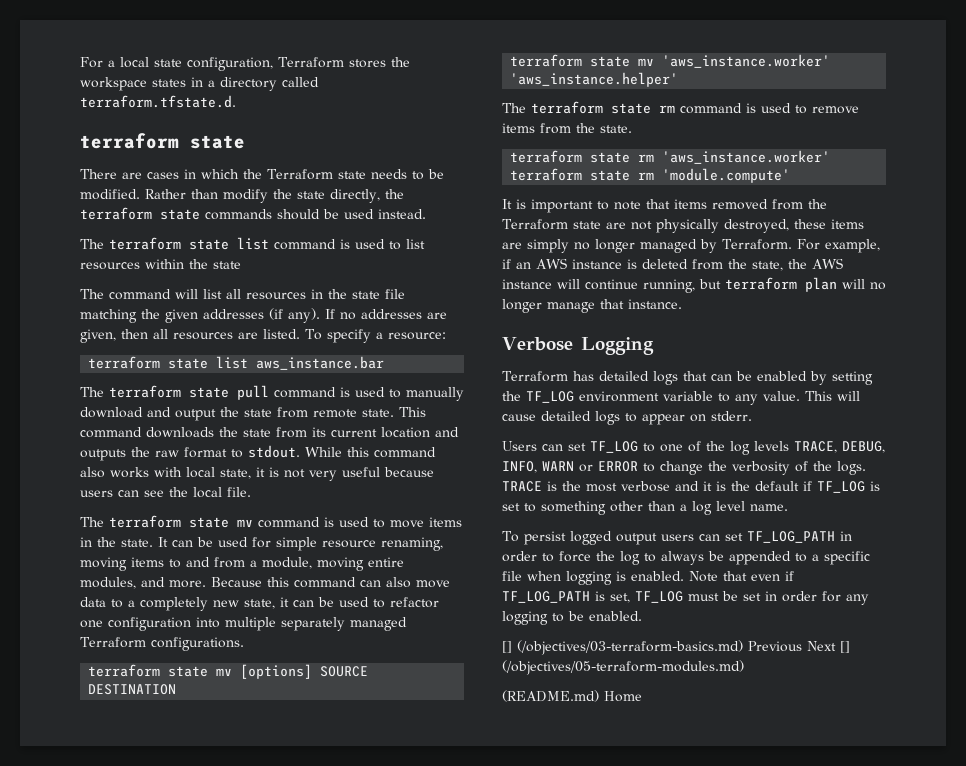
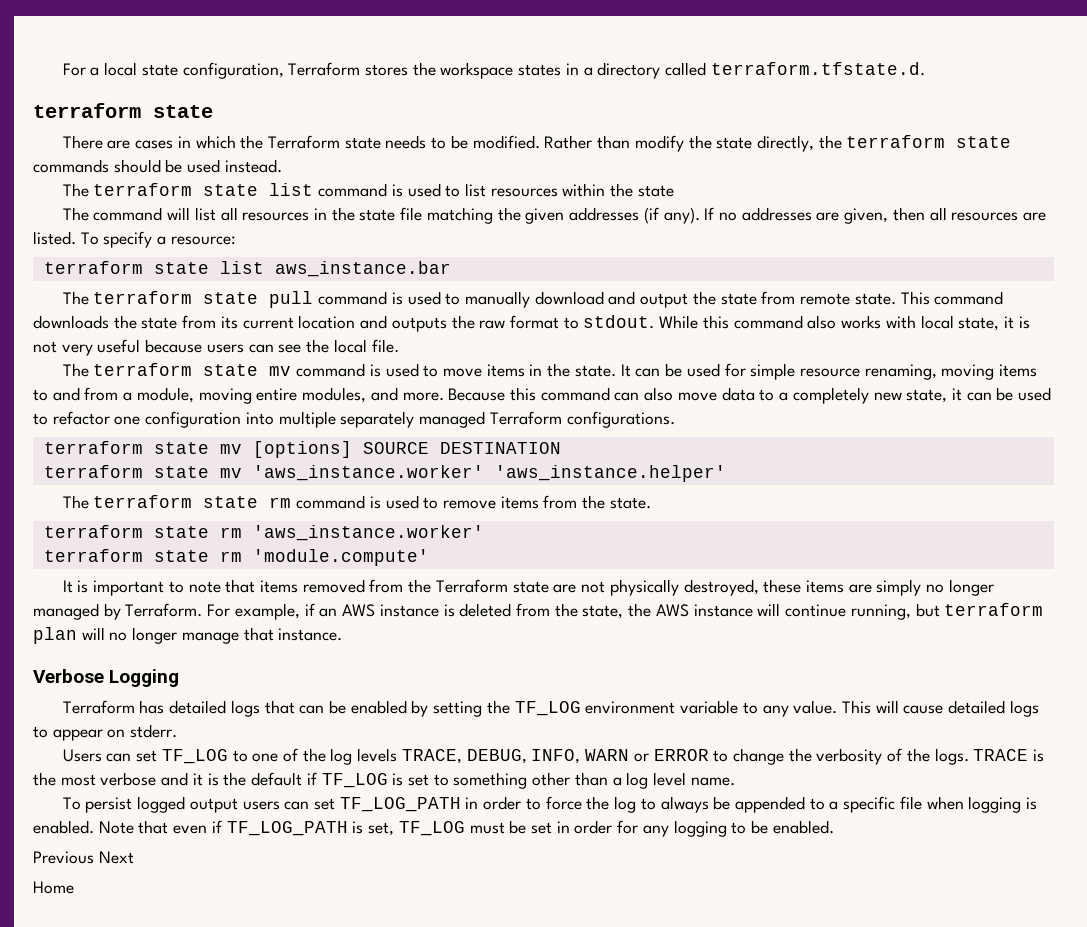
- [] (/objectives/03-terraform-basics.md) Previous Next [] (/objectives/05-terraform-modules.md)
- (README.md) Home
+ Previous Next
+ Home

